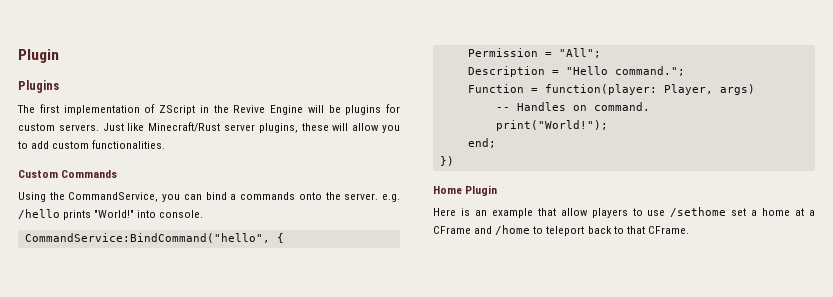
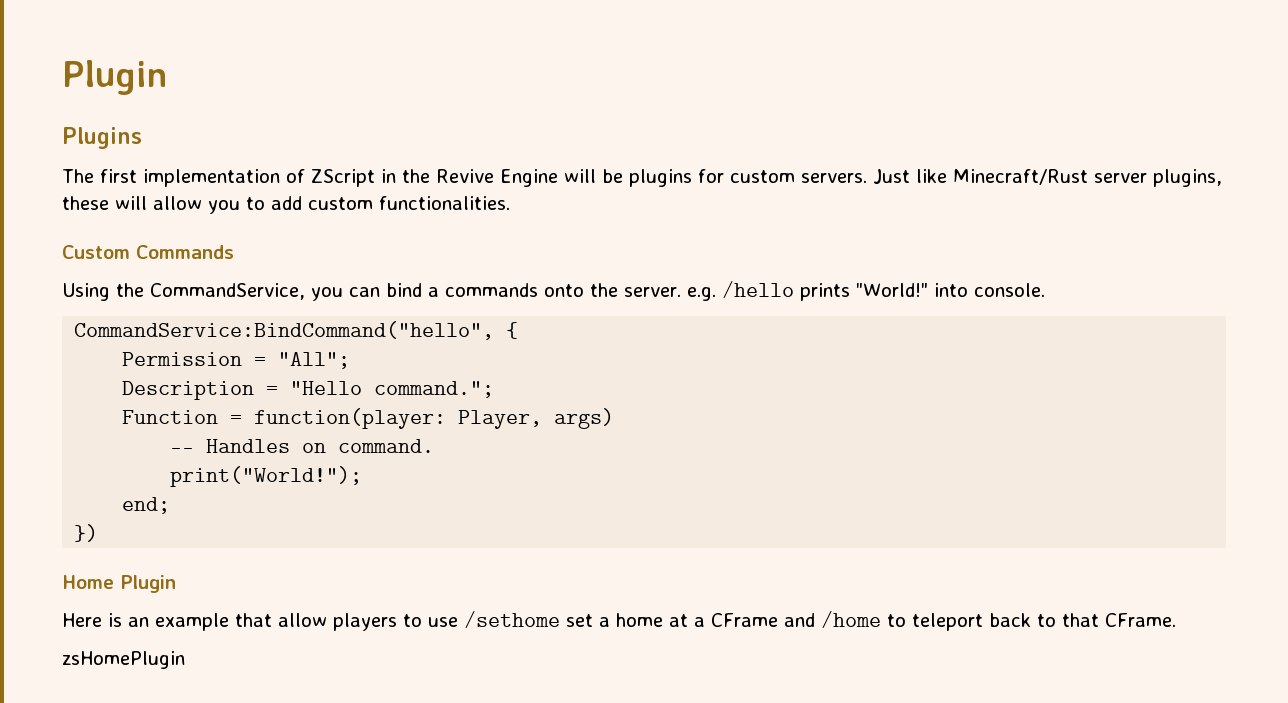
+ zsHomePlugin

